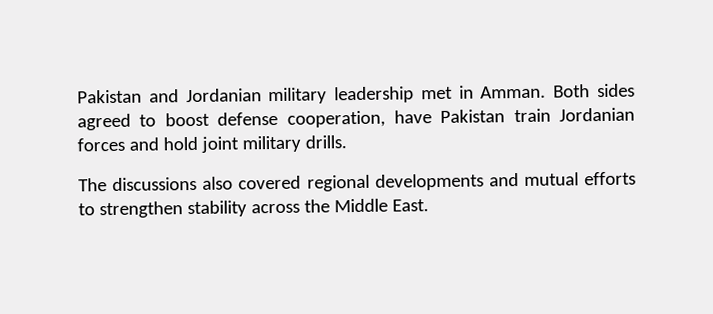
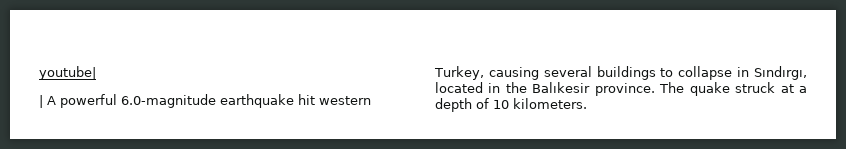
- Pakistan and Jordanian military leadership met in Amman. Both sides agreed to boost defense cooperation, have Pakistan train Jordanian forces and hold joint military drills.
- The discussions also covered regional developments and mutual efforts to strengthen stability across the Middle East.
+ youtube|
+ | A powerful 6.0-magnitude earthquake hit western Turkey, causing several buildings to collapse in Sındırgı, located in the Balıkesir province. The quake struck at a depth of 10 kilometers.

